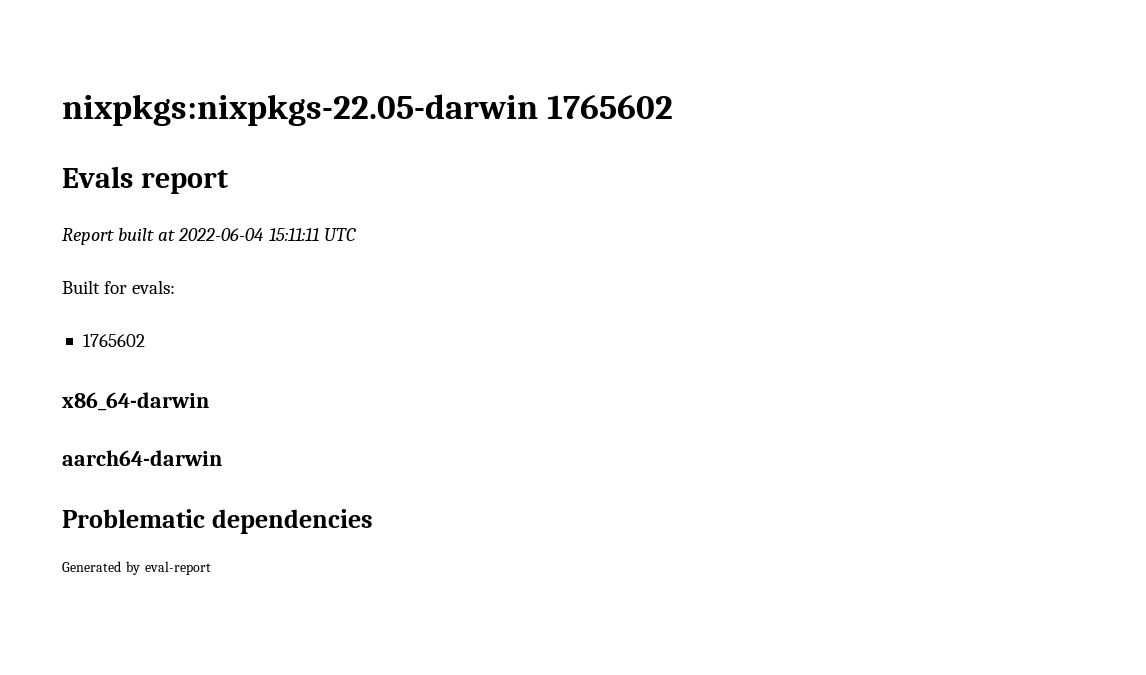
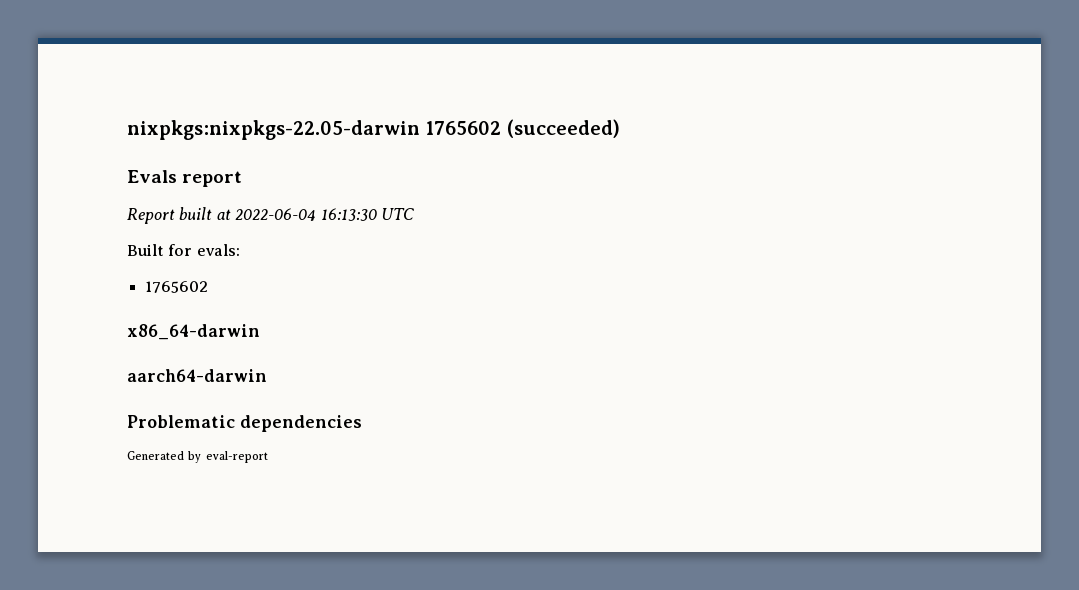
- nixpkgs:nixpkgs-22.05-darwin 1765602
+ nixpkgs:nixpkgs-22.05-darwin 1765602 (succeeded)
- Report built at 2022-06-04 15:11:11 UTC
+ Report built at 2022-06-04 16:13:30 UTC

